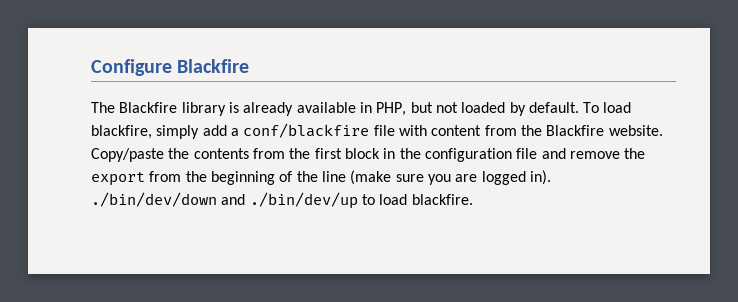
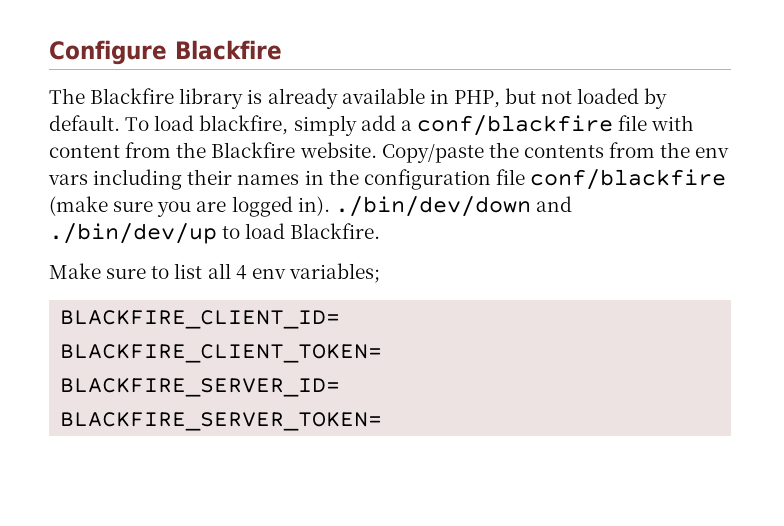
- Copy/paste the contents from the first block in the configuration file and remove the export from the beginning of the line (make sure you are logged in). ./bin/dev/down and ./bin/dev/up to load blackfire.
+ Copy/paste the contents from the env vars including their names in the configuration file conf/blackfire (make sure you are logged in). ./bin/dev/down and ./bin/dev/up to load Blackfire.
+ Make sure to list all 4 env variables;
+ BLACKFIRE_CLIENT_ID=
+ BLACKFIRE_CLIENT_TOKEN=
+ BLACKFIRE_SERVER_ID=
+ BLACKFIRE_SERVER_TOKEN=

